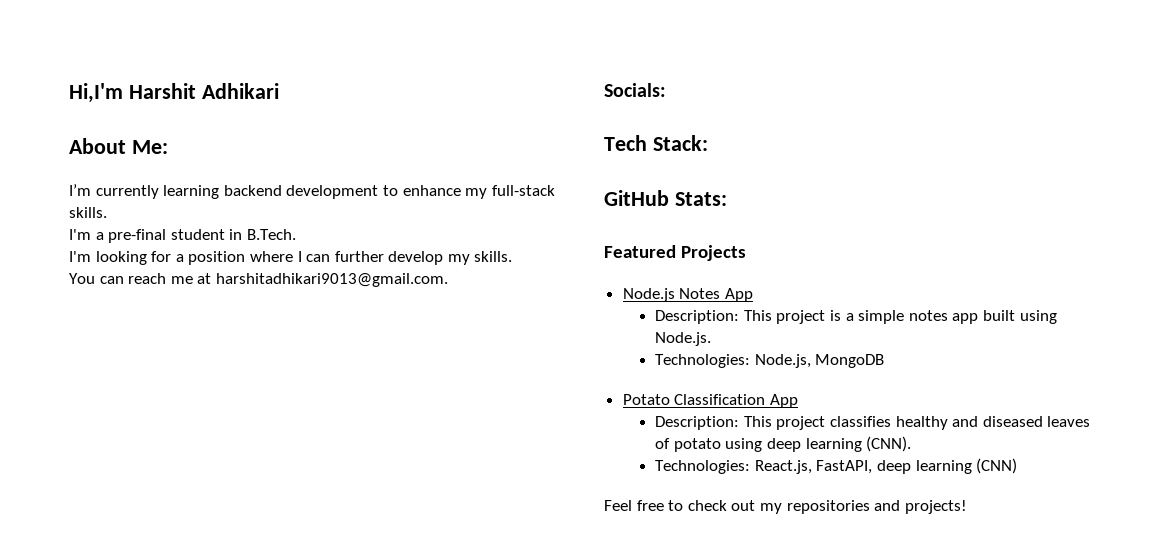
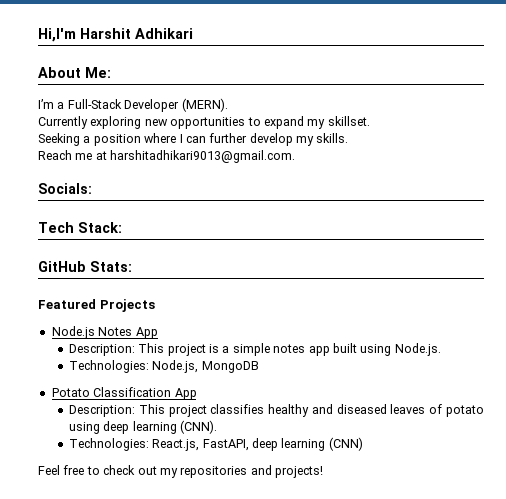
- I’m currently learning backend development to enhance my full-stack skills.
- I'm a pre-final student in B.Tech.
- I'm looking for a position where I can further develop my skills.
+ I’m a Full-Stack Developer (MERN).
+ Currently exploring new opportunities to expand my skillset.
+ Seeking a position where I can further develop my skills.
- You can reach me at harshitadhikari9013@gmail.com.
+ Reach me at harshitadhikari9013@gmail.com.

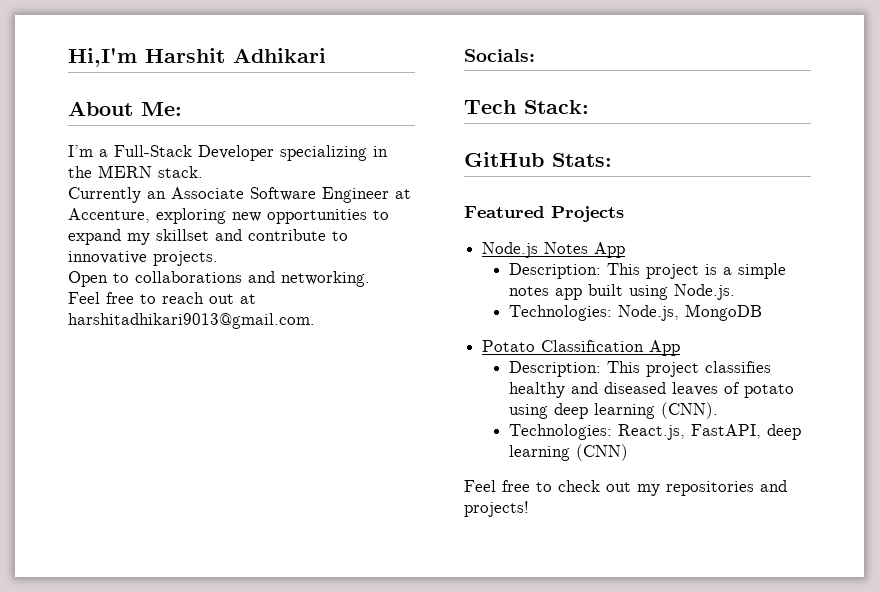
- I’m a Full-Stack Developer (MERN).
- Currently exploring new opportunities to expand my skillset.
- Seeking a position where I can further develop my skills.
- Reach me at harshitadhikari9013@gmail.com.
+ I’m a Full-Stack Developer specializing in the MERN stack.
+ Currently an Associate Software Engineer at Accenture, exploring new opportunities to expand my skillset and contribute to innovative projects.
+ Open to collaborations and networking.
+ Feel free to reach out at harshitadhikari9013@gmail.com.

